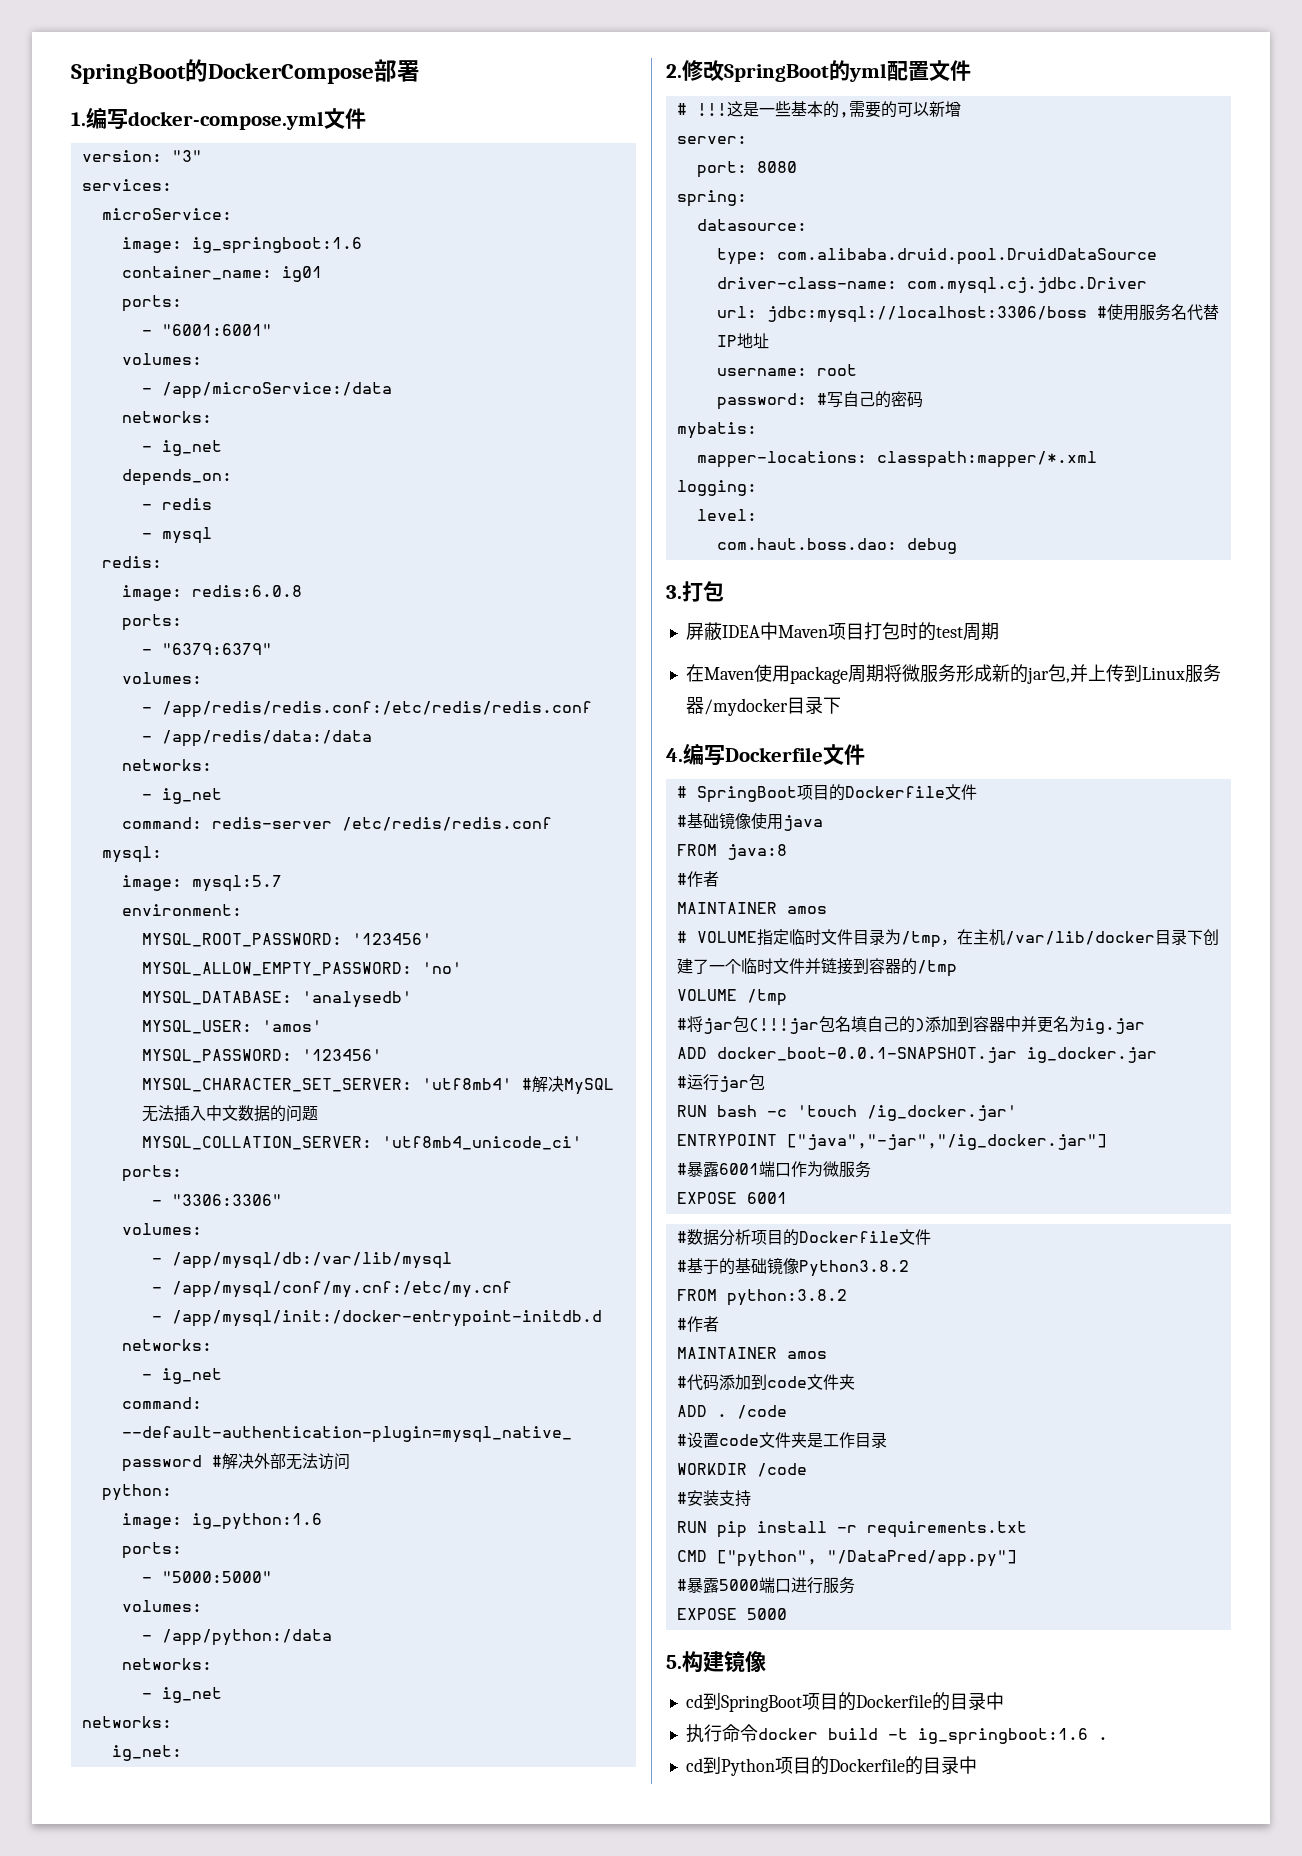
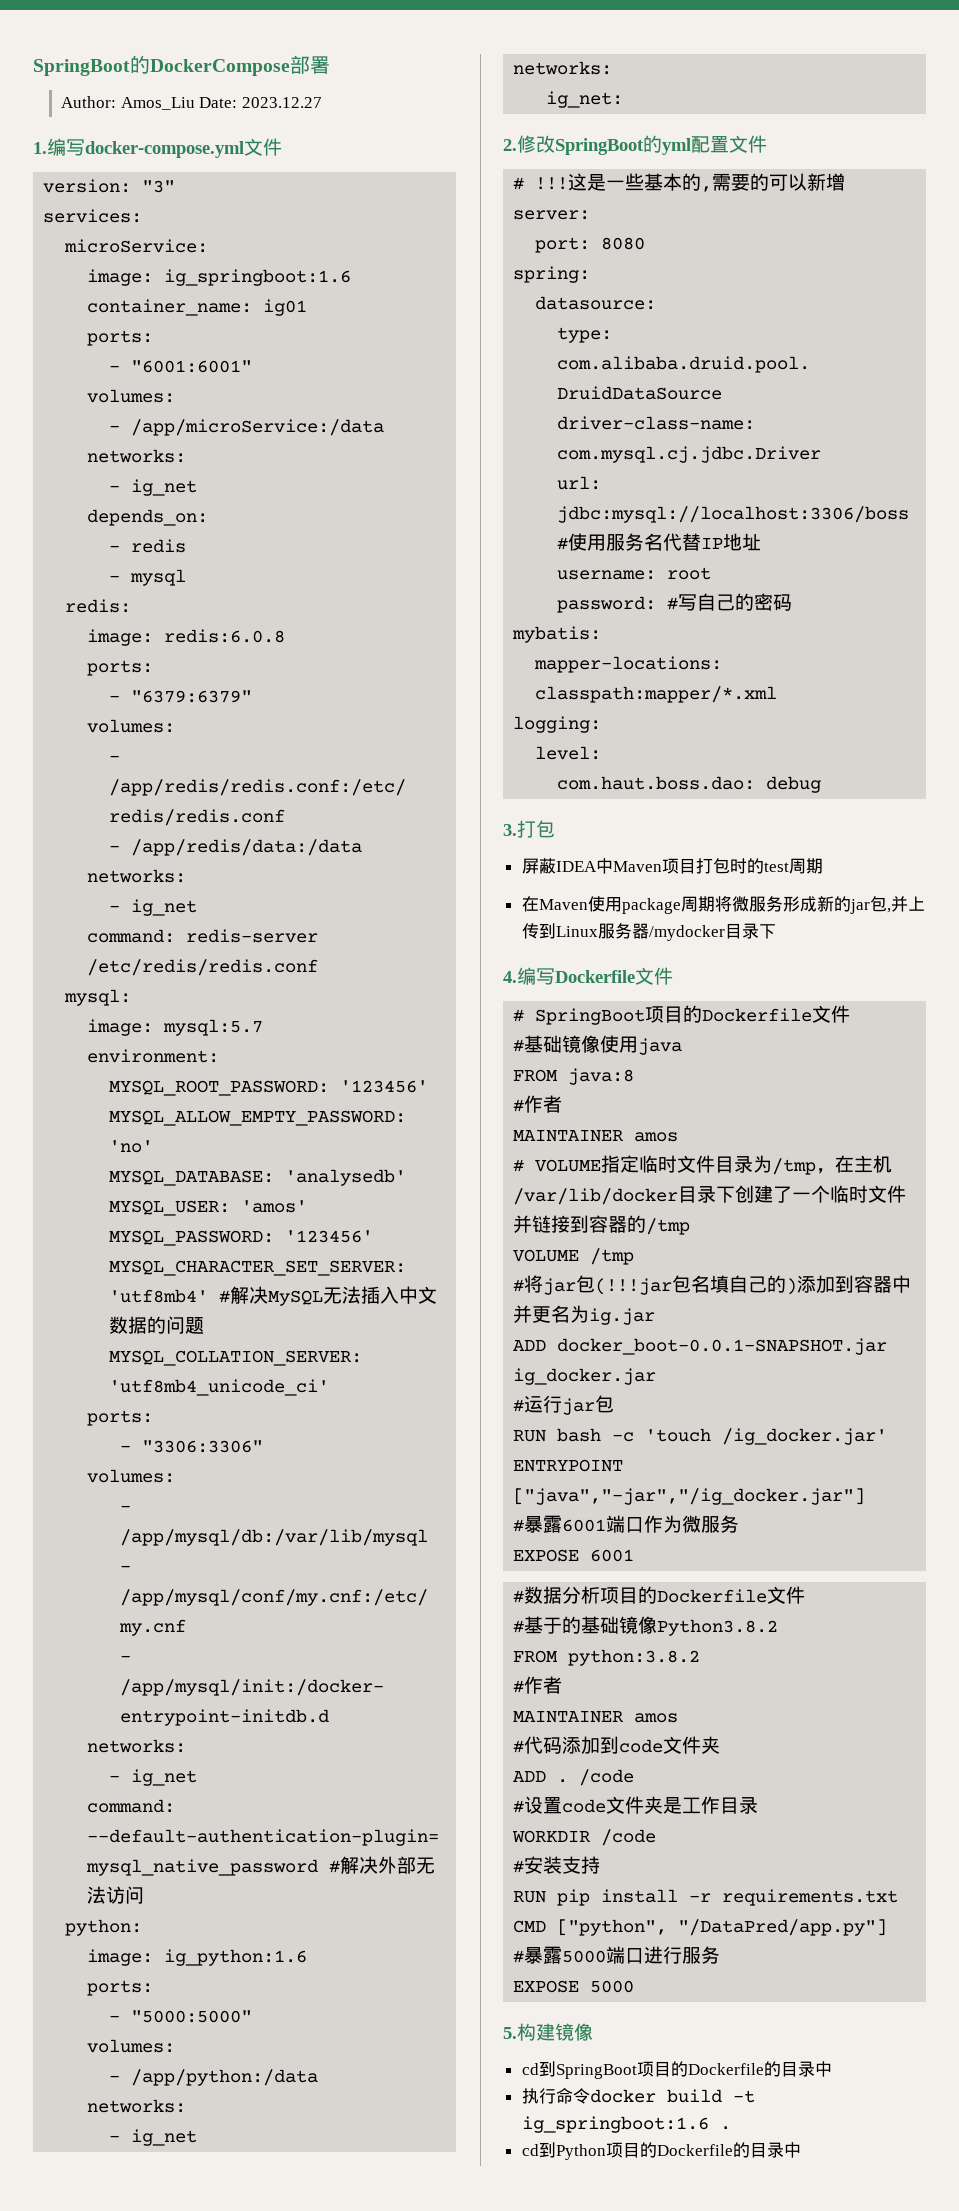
+ Author: Amos_Liu Date: 2023.12.27

